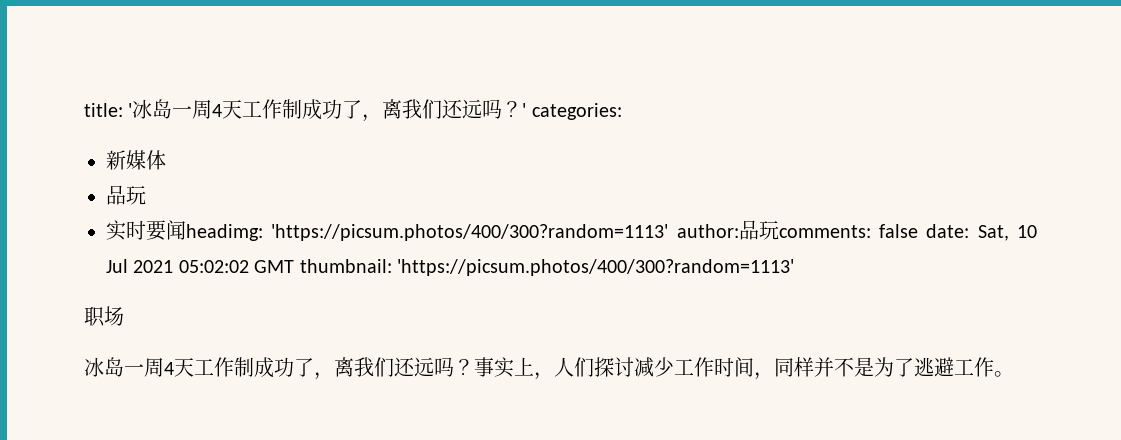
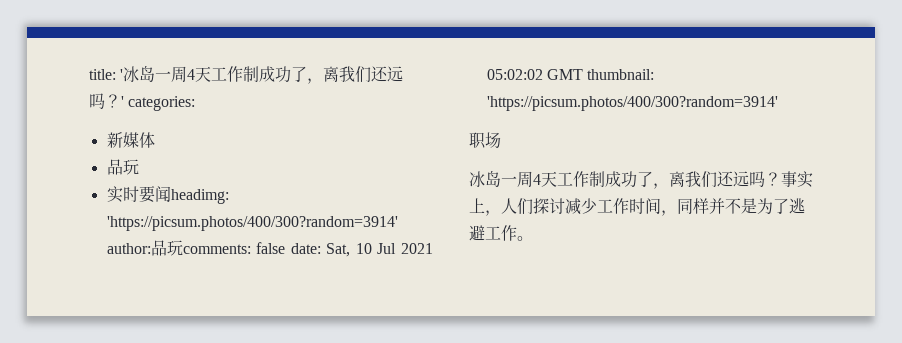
- 实时要闻headimg: 'https://picsum.photos/400/300?random=1113' author:品玩comments: false date: Sat, 10 Jul 2021 05:02:02 GMT thumbnail: 'https://picsum.photos/400/300?random=1113'
+ 实时要闻headimg: 'https://picsum.photos/400/300?random=3914' author:品玩comments: false date: Sat, 10 Jul 2021 05:02:02 GMT thumbnail: 'https://picsum.photos/400/300?random=3914'

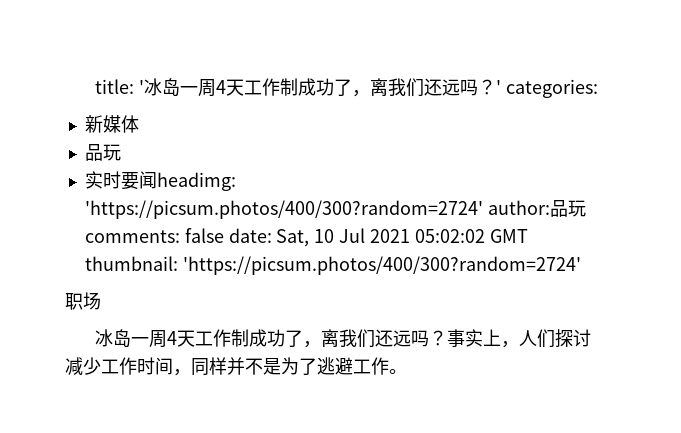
- 实时要闻headimg: 'https://picsum.photos/400/300?random=3914' author:品玩comments: false date: Sat, 10 Jul 2021 05:02:02 GMT thumbnail: 'https://picsum.photos/400/300?random=3914'
+ 实时要闻headimg: 'https://picsum.photos/400/300?random=2724' author:品玩comments: false date: Sat, 10 Jul 2021 05:02:02 GMT thumbnail: 'https://picsum.photos/400/300?random=2724'

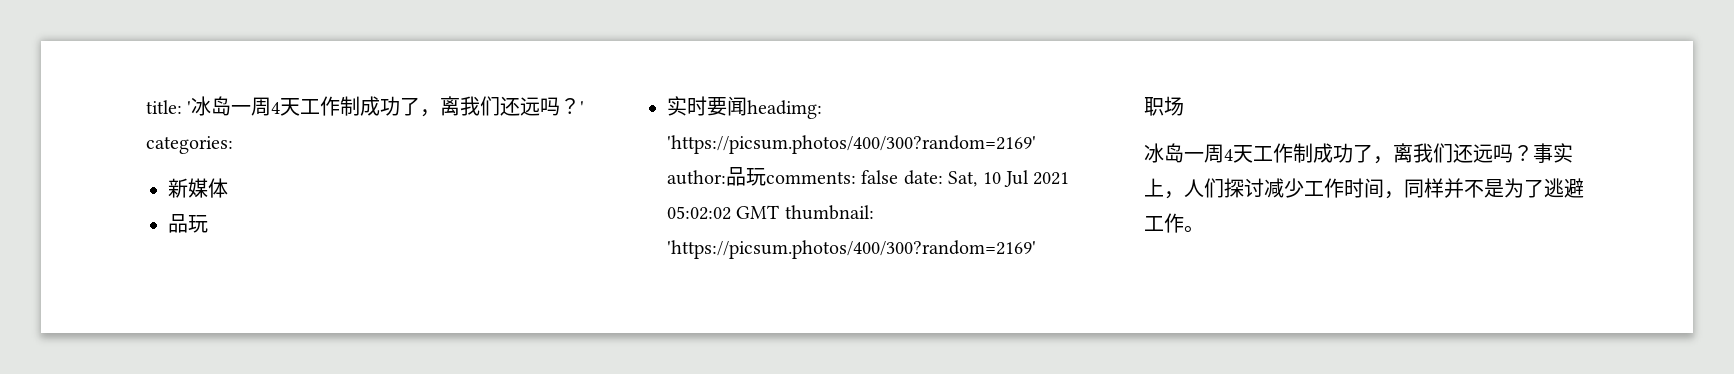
- 实时要闻headimg: 'https://picsum.photos/400/300?random=2724' author:品玩comments: false date: Sat, 10 Jul 2021 05:02:02 GMT thumbnail: 'https://picsum.photos/400/300?random=2724'
+ 实时要闻headimg: 'https://picsum.photos/400/300?random=2169' author:品玩comments: false date: Sat, 10 Jul 2021 05:02:02 GMT thumbnail: 'https://picsum.photos/400/300?random=2169'

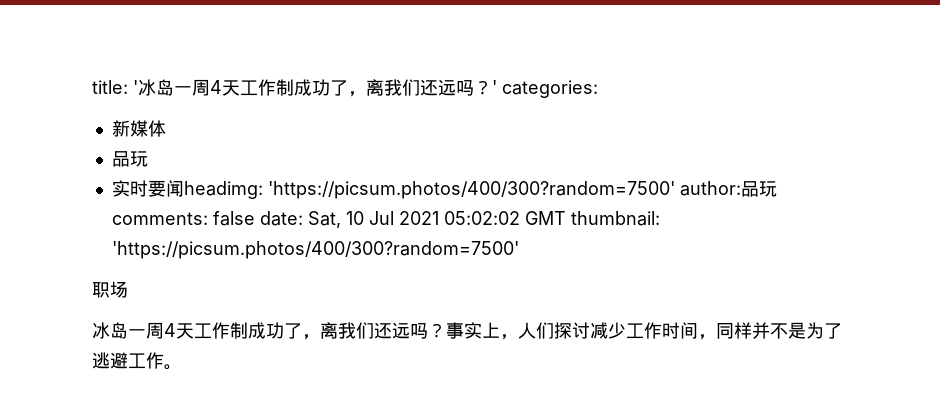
- 实时要闻headimg: 'https://picsum.photos/400/300?random=2169' author:品玩comments: false date: Sat, 10 Jul 2021 05:02:02 GMT thumbnail: 'https://picsum.photos/400/300?random=2169'
+ 实时要闻headimg: 'https://picsum.photos/400/300?random=7500' author:品玩comments: false date: Sat, 10 Jul 2021 05:02:02 GMT thumbnail: 'https://picsum.photos/400/300?random=7500'

